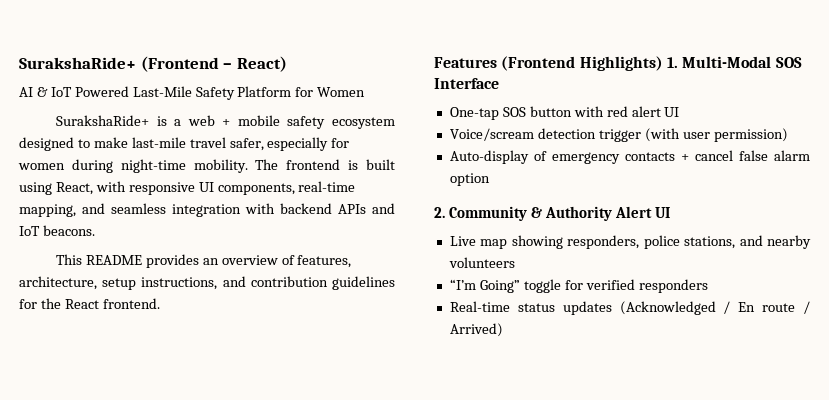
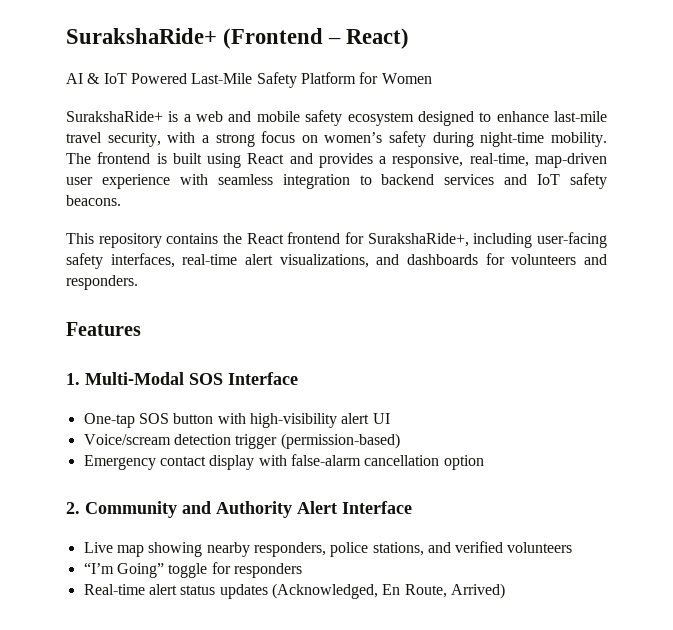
- SurakshaRide+ is a web + mobile safety ecosystem designed to make last-mile travel safer, especially for women during night-time mobility.
+ SurakshaRide+ is a web and mobile safety ecosystem designed to enhance last-mile travel security, with a strong focus on women’s safety during night-time mobility.
- The frontend is built using React, with responsive UI components, real-time mapping, and seamless integration with backend APIs and IoT beacons.
+ The frontend is built using React and provides a responsive, real-time, map-driven user experience with seamless integration to backend services and IoT safety beacons.
- This README provides an overview of features, architecture, setup instructions, and contribution guidelines for the React frontend.
+ This repository contains the React frontend for SurakshaRide+, including user-facing safety interfaces, real-time alert visualizations, and dashboards for volunteers and responders.
- Features (Frontend Highlights) 1. Multi-Modal SOS Interface
+ Features
+ 1. Multi-Modal SOS Interface
- One-tap SOS button with red alert UI
+ One-tap SOS button with high-visibility alert UI
- Voice/scream detection trigger (with user permission)
- Auto-display of emergency contacts + cancel false alarm option
+ Voice/scream detection trigger (permission-based)
+ Emergency contact display with false-alarm cancellation option
- 2. Community & Authority Alert UI
+ 2. Community and Authority Alert Interface
- Live map showing responders, police stations, and nearby volunteers
+ Live map showing nearby responders, police stations, and verified volunteers
- “I’m Going” toggle for verified responders
+ “I’m Going” toggle for responders
- Real-time status updates (Acknowledged / En route / Arrived)
+ Real-time alert status updates (Acknowledged, En Route, Arrived)

